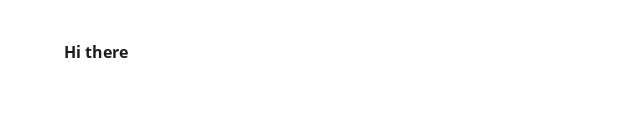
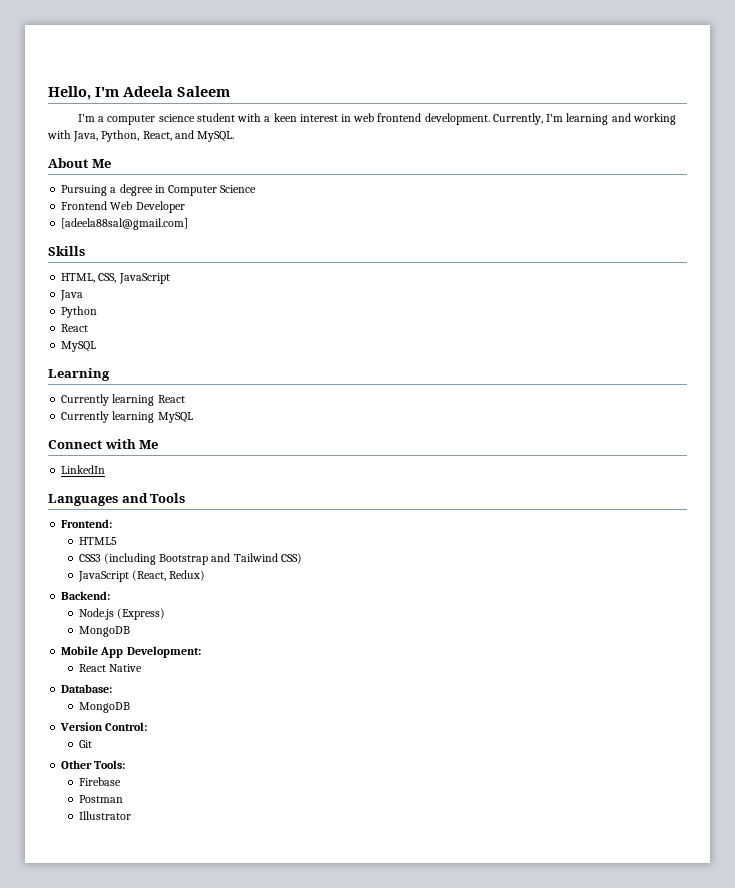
- Hi there
+ Hello, I'm Adeela Saleem
+ I'm a computer science student with a keen interest in web frontend development. Currently, I'm learning and working with Java, Python, React, and MySQL.
+ About Me
+ Pursuing a degree in Computer Science
+ Frontend Web Developer
+ [adeela88sal@gmail.com]
+ Skills
+ HTML, CSS, JavaScript
+ Java
+ Python
+ React
+ MySQL
+ Learning
+ Currently learning React
+ Currently learning MySQL
+ Connect with Me
+ LinkedIn
+ Languages and Tools
+ Frontend:
+ HTML5
+ CSS3 (including Bootstrap and Tailwind CSS)
+ JavaScript (React, Redux)
+ Backend:
+ Node.js (Express)
+ MongoDB
+ Mobile App Development:
+ React Native
+ Database:
+ MongoDB
+ Version Control:
+ Git
+ Other Tools:
+ Firebase
+ Postman
+ Illustrator

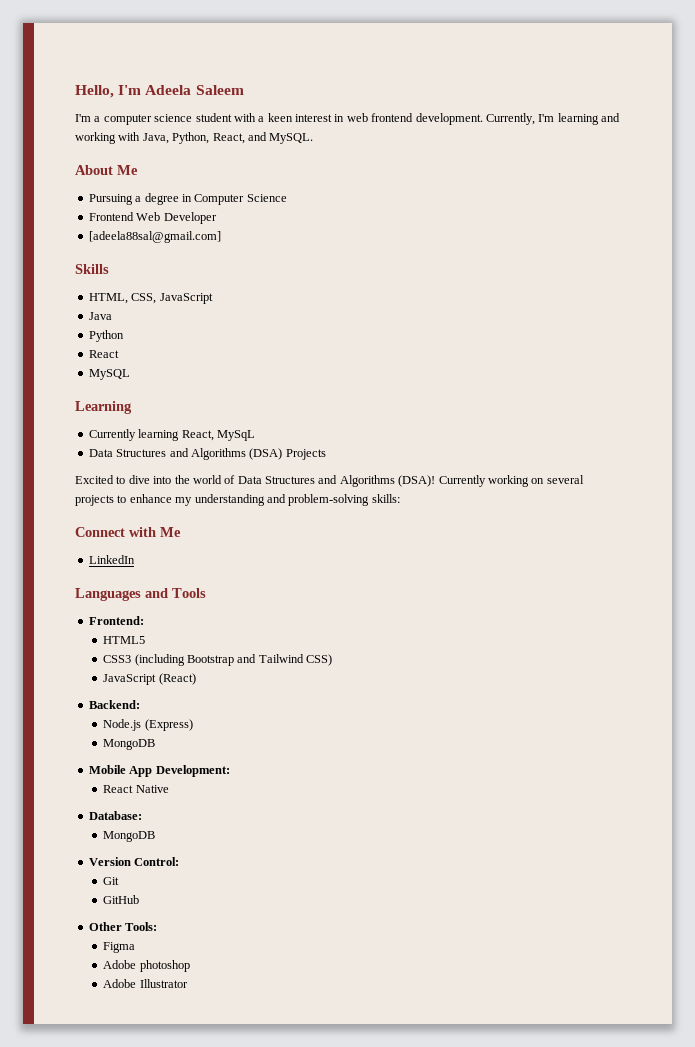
- Currently learning React
- Currently learning MySQL
+ Currently learning React, MySqL
+ Data Structures and Algorithms (DSA) Projects
+ Excited to dive into the world of Data Structures and Algorithms (DSA)! Currently working on several projects to enhance my understanding and problem-solving skills:
- JavaScript (React, Redux)
+ JavaScript (React)
+ GitHub
- Firebase
- Postman
- Illustrator
+ Figma
+ Adobe photoshop
+ Adobe Illustrator

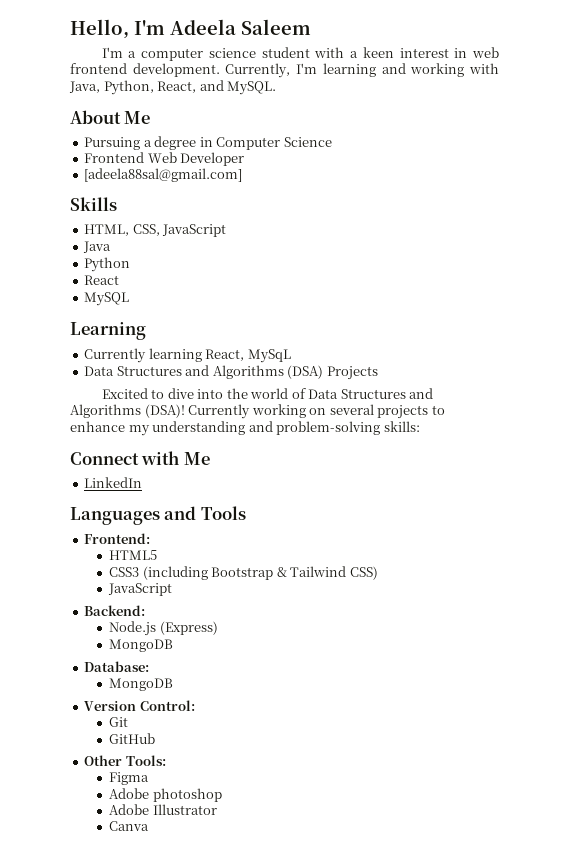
- CSS3 (including Bootstrap and Tailwind CSS)
- JavaScript (React)
+ CSS3 (including Bootstrap & Tailwind CSS)
+ JavaScript
- Mobile App Development:
- React Native
+ Canva

